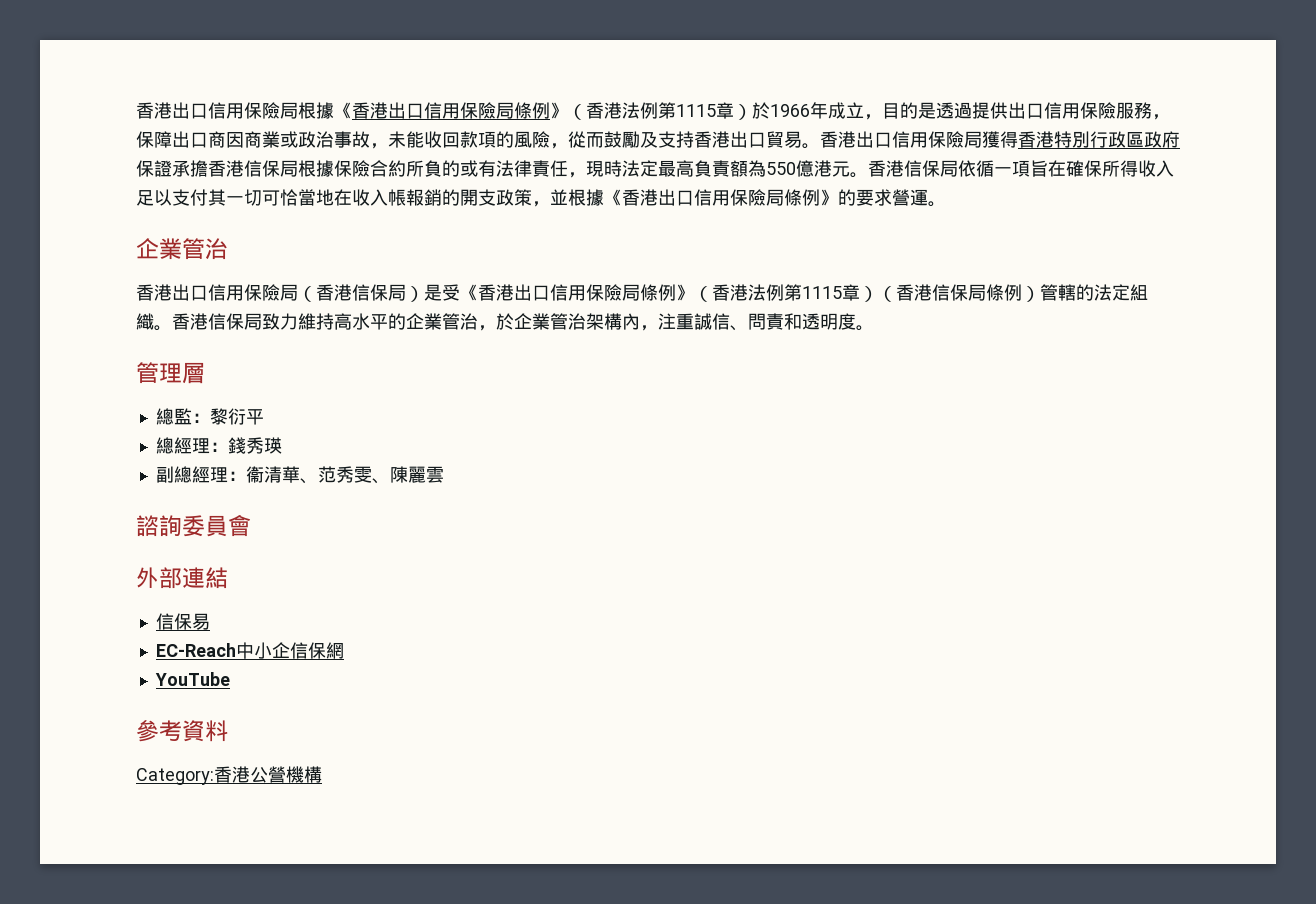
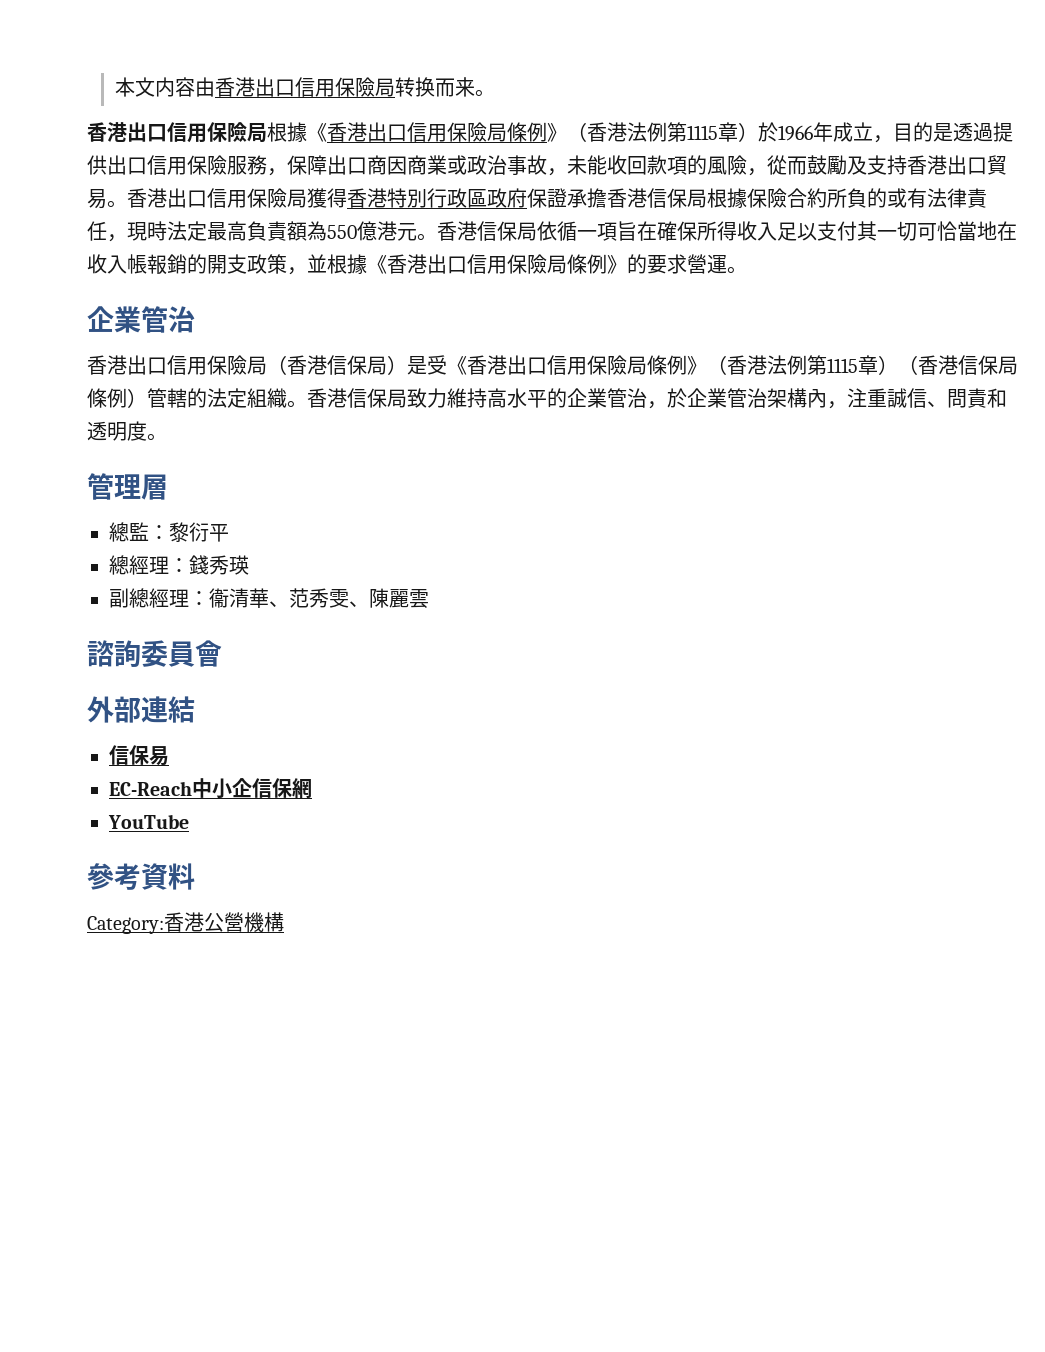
+ 本文内容由香港出口信用保險局转换而来。

